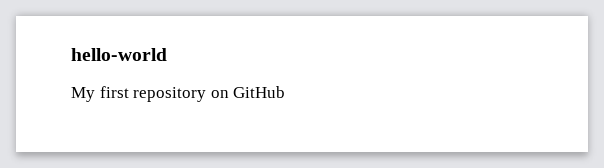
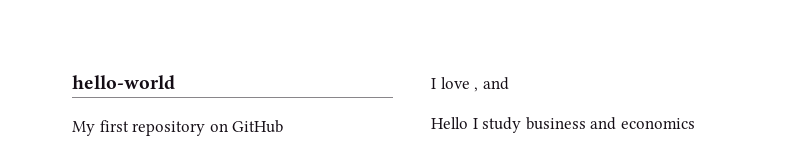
+ I love , and
+ Hello I study business and economics

